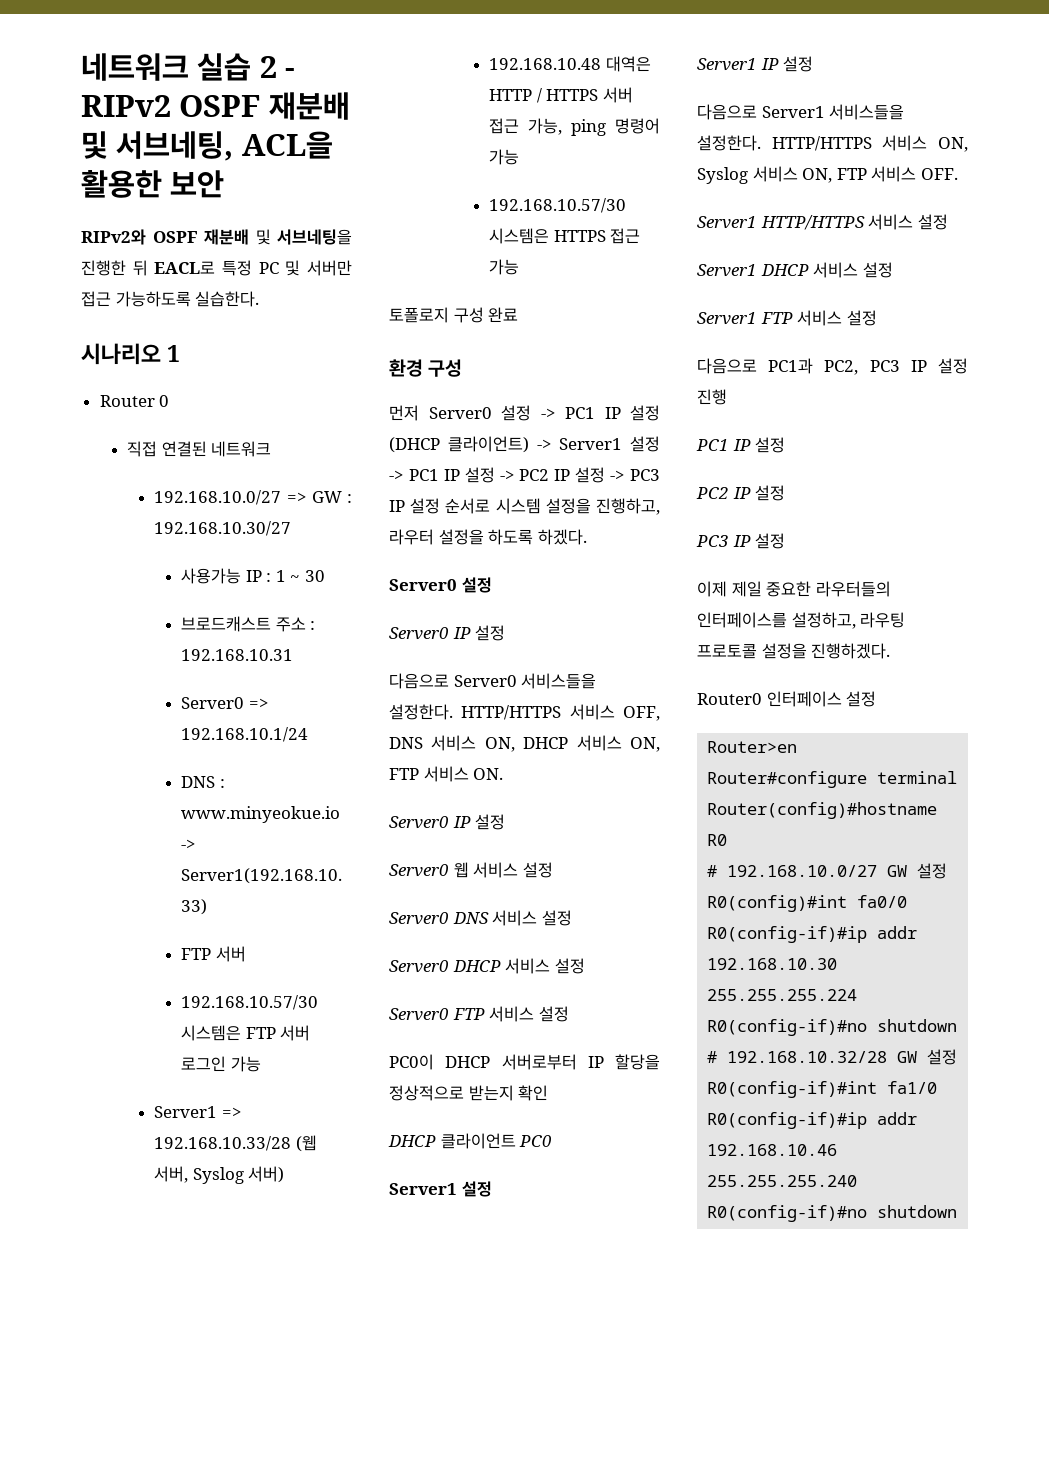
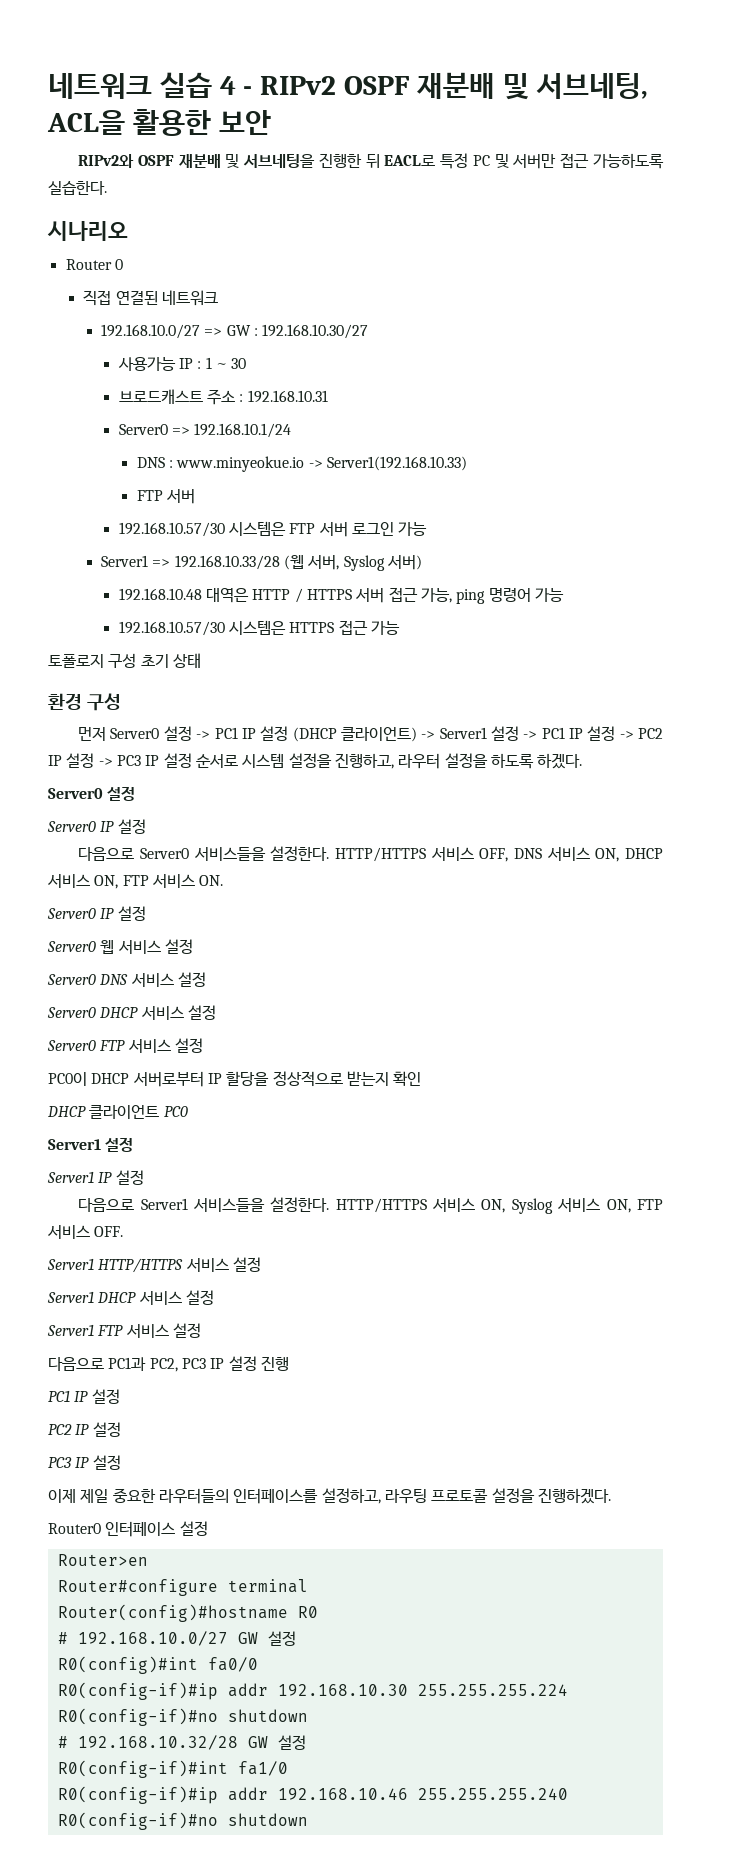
- 네트워크 실습 2 - RIPv2 OSPF 재분배 및 서브네팅, ACL을 활용한 보안
+ 네트워크 실습 4 - RIPv2 OSPF 재분배 및 서브네팅, ACL을 활용한 보안
- 시나리오 1
+ 시나리오
- 토폴로지 구성 완료
+ 토폴로지 구성 초기 상태

